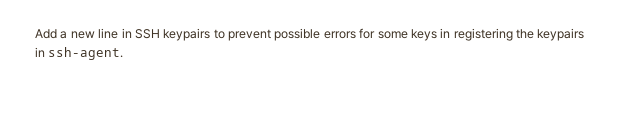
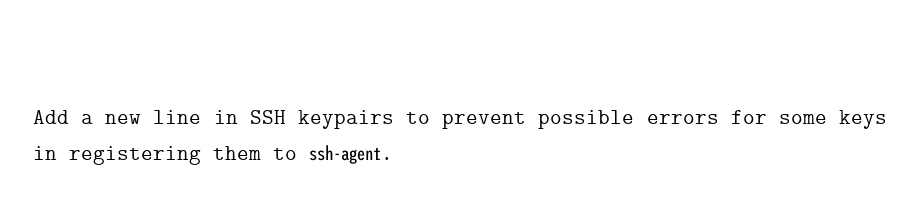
- Add a new line in SSH keypairs to prevent possible errors for some keys in registering the keypairs in ssh-agent.
+ Add a new line in SSH keypairs to prevent possible errors for some keys in registering them to ssh-agent.

